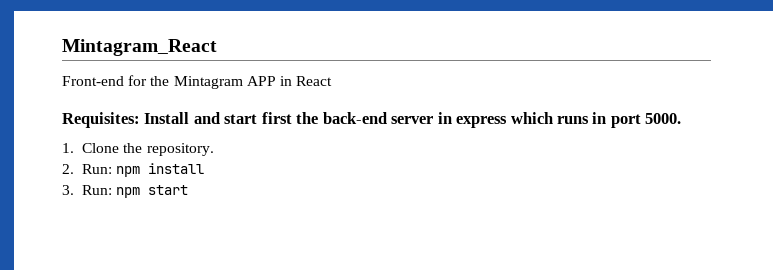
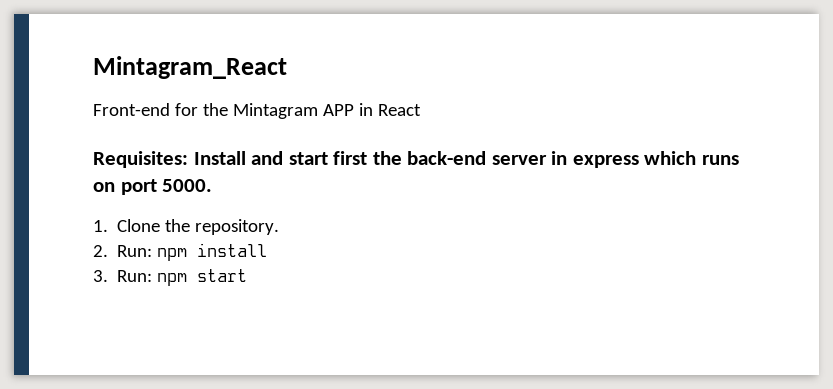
- Requisites: Install and start first the back-end server in express which runs in port 5000.
+ Requisites: Install and start first the back-end server in express which runs on port 5000.

